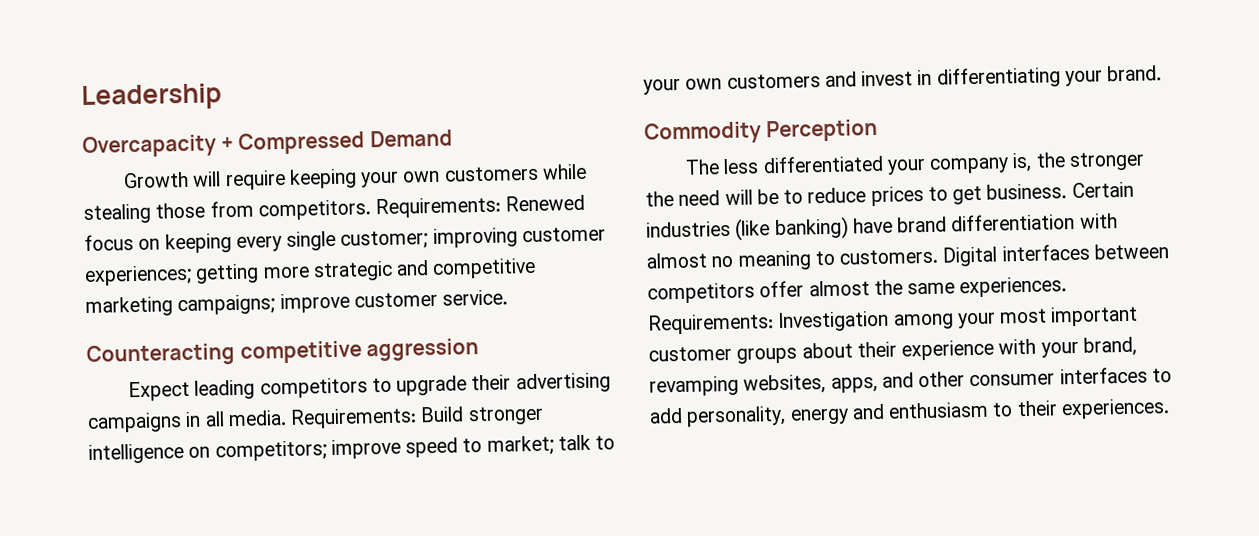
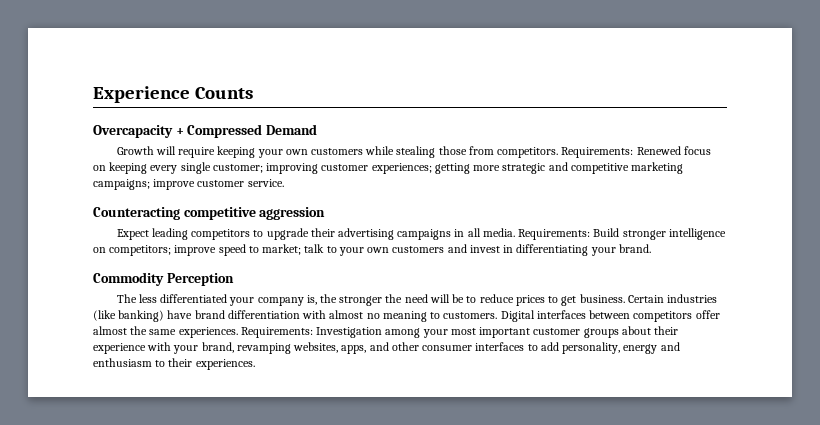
- Leadership
+ Experience Counts

